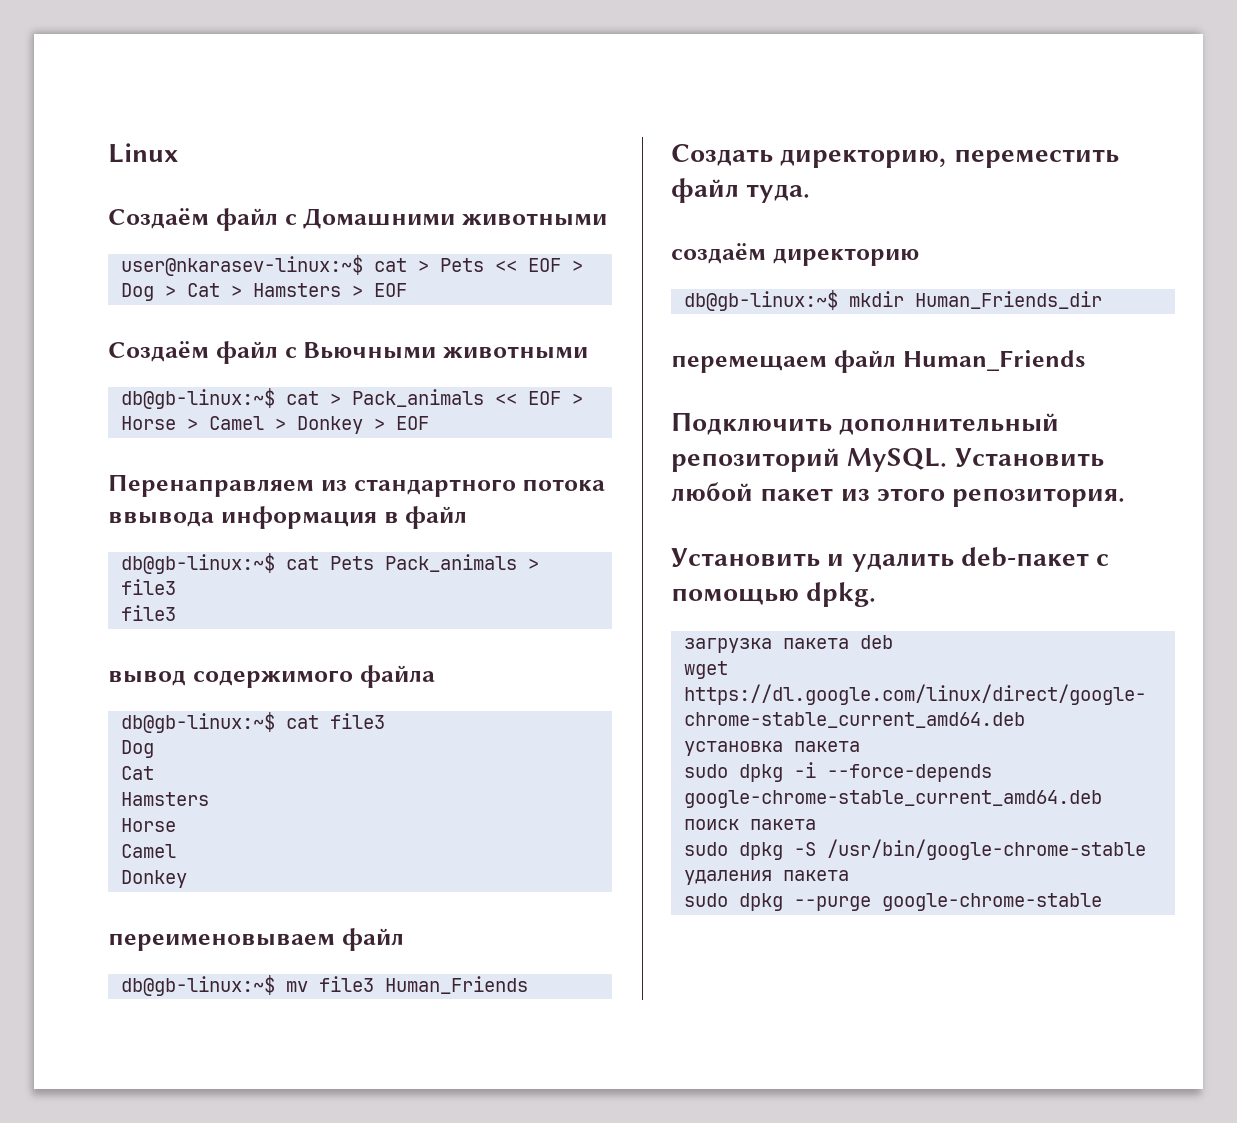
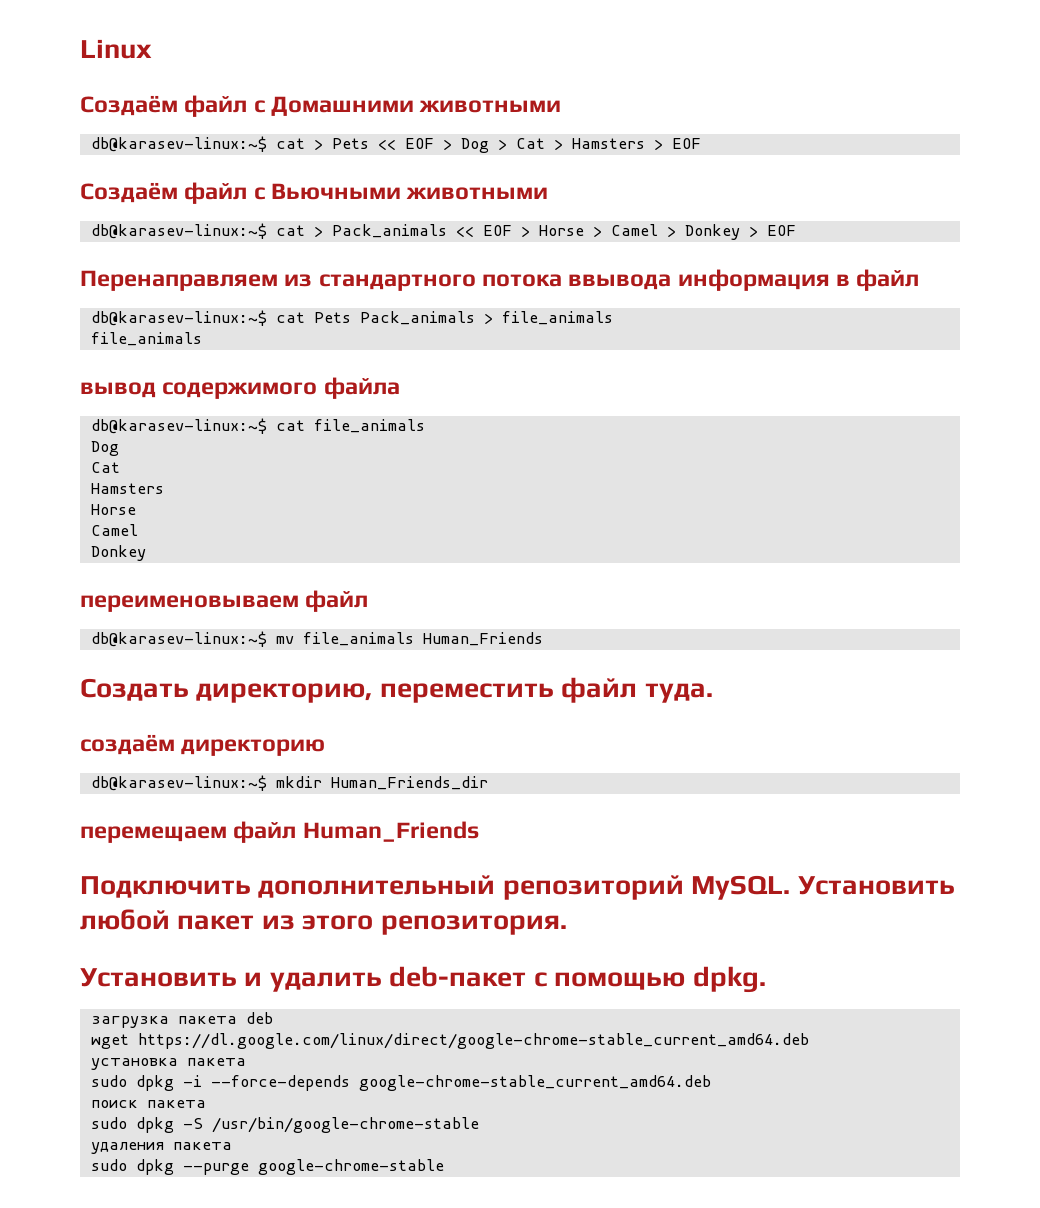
- user@nkarasev-linux:~$ cat > Pets << EOF > Dog > Cat > Hamsters > EOF
+ db@karasev-linux:~$ cat > Pets << EOF > Dog > Cat > Hamsters > EOF
- db@gb-linux:~$ cat > Pack_animals << EOF > Horse > Camel > Donkey > EOF
+ db@karasev-linux:~$ cat > Pack_animals << EOF > Horse > Camel > Donkey > EOF
- db@gb-linux:~$ cat Pets Pack_animals > file3
- file3
+ db@karasev-linux:~$ cat Pets Pack_animals > file_animals
+ file_animals
- db@gb-linux:~$ cat file3
+ db@karasev-linux:~$ cat file_animals
- db@gb-linux:~$ mv file3 Human_Friends
+ db@karasev-linux:~$ mv file_animals Human_Friends
- db@gb-linux:~$ mkdir Human_Friends_dir
+ db@karasev-linux:~$ mkdir Human_Friends_dir

